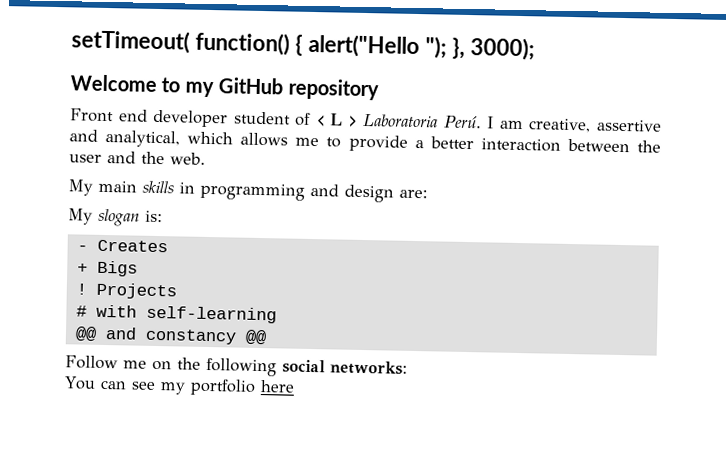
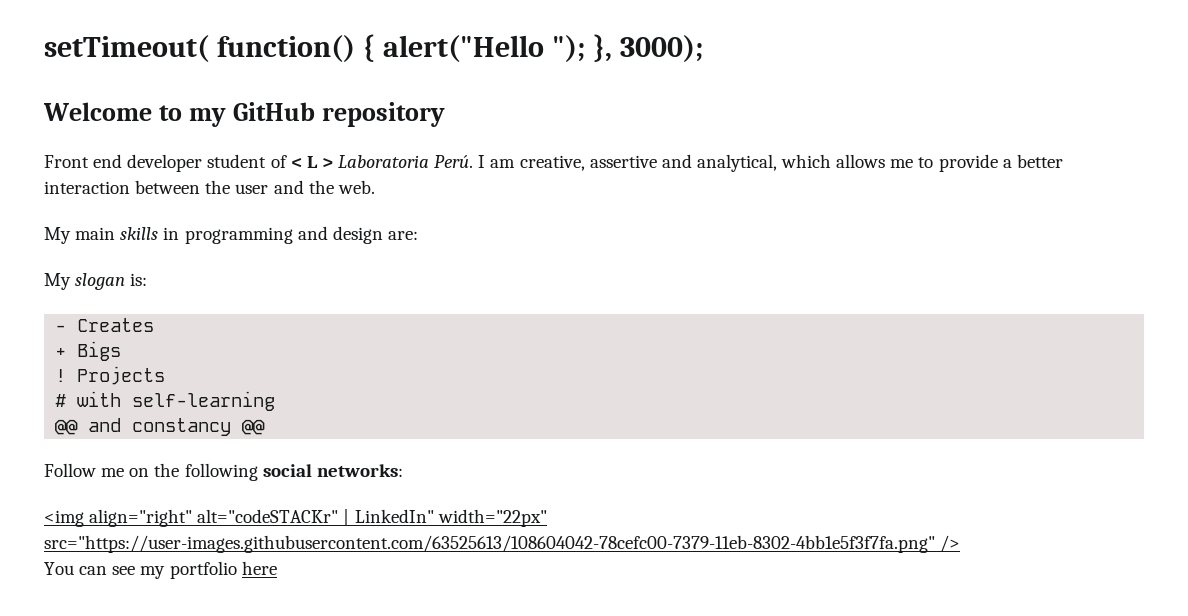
+ <img align="right" alt="codeSTACKr" | LinkedIn" width="22px" src="https://user-images.githubusercontent.com/63525613/108604042-78cefc00-7379-11eb-8302-4bb1e5f3f7fa.png" />

